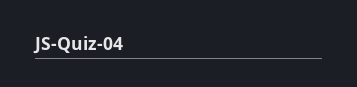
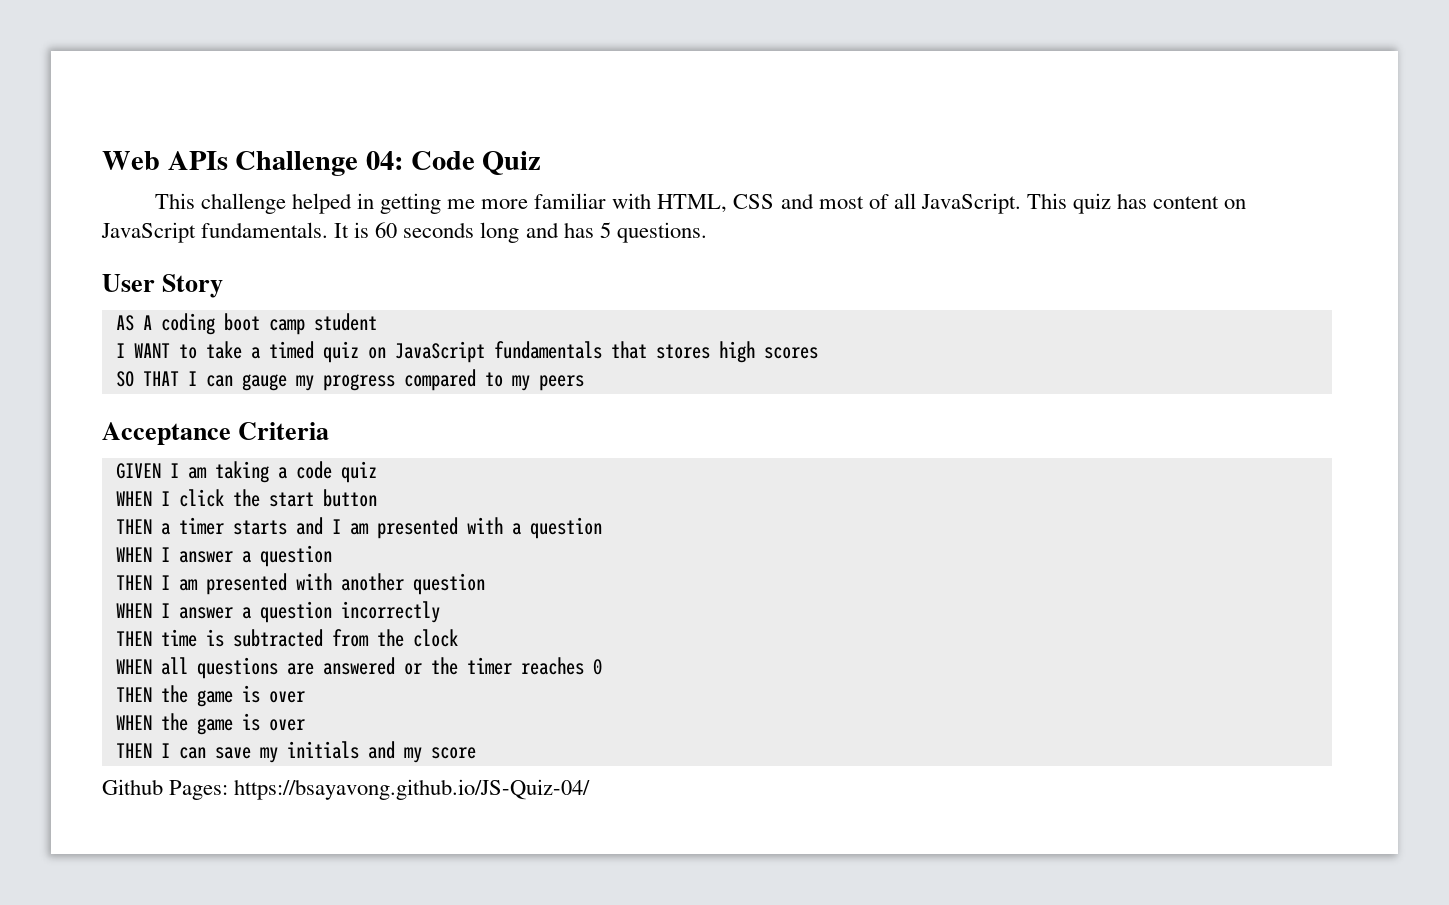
- JS-Quiz-04
+ Web APIs Challenge 04: Code Quiz
+ This challenge helped in getting me more familiar with HTML, CSS and most of all JavaScript. This quiz has content on JavaScript fundamentals. It is 60 seconds long and has 5 questions.
+ User Story
+ AS A coding boot camp student
+ I WANT to take a timed quiz on JavaScript fundamentals that stores high scores
+ SO THAT I can gauge my progress compared to my peers
+ Acceptance Criteria
+ GIVEN I am taking a code quiz
+ WHEN I click the start button
+ THEN a timer starts and I am presented with a question
+ WHEN I answer a question
+ THEN I am presented with another question
+ WHEN I answer a question incorrectly
+ THEN time is subtracted from the clock
+ WHEN all questions are answered or the timer reaches 0
+ THEN the game is over
+ WHEN the game is over
+ THEN I can save my initials and my score
+ Github Pages: https://bsayavong.github.io/JS-Quiz-04/

